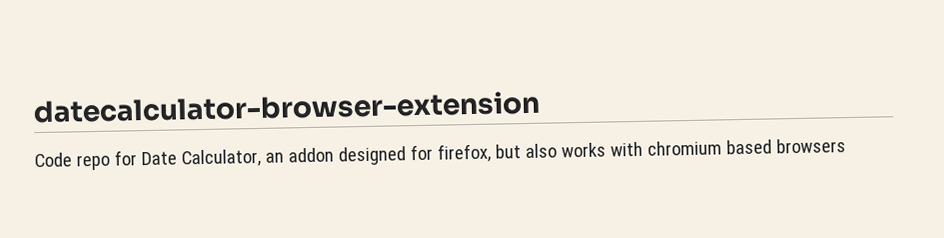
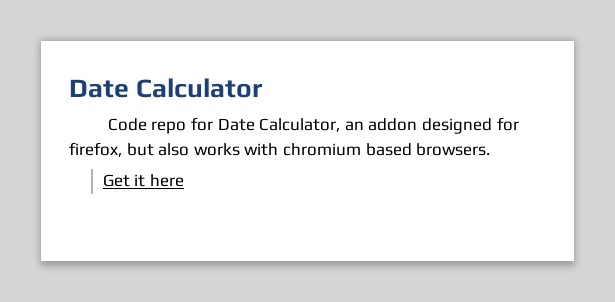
- datecalculator-browser-extension
+ Date Calculator
- Code repo for Date Calculator, an addon designed for firefox, but also works with chromium based browsers
+ Code repo for Date Calculator, an addon designed for firefox, but also works with chromium based browsers.
+ Get it here

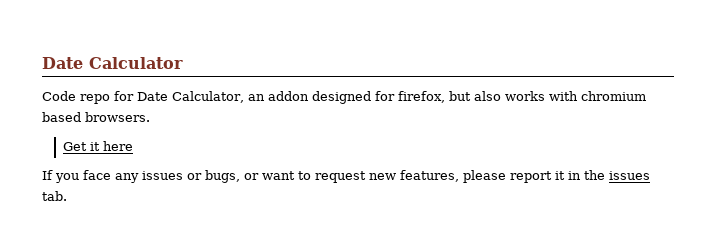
+ If you face any issues or bugs, or want to request new features, please report it in the issues tab.

